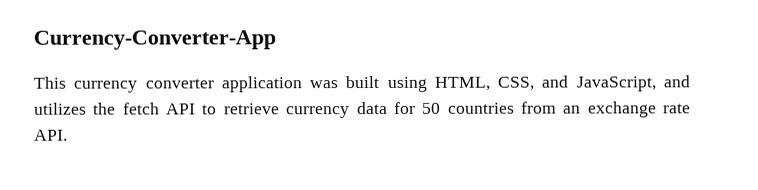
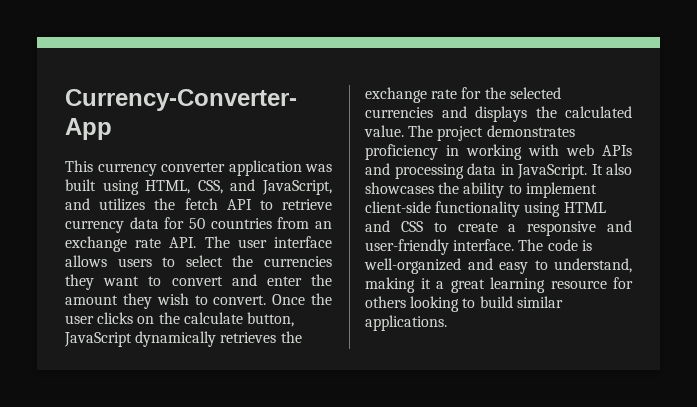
- This currency converter application was built using HTML, CSS, and JavaScript, and utilizes the fetch API to retrieve currency data for 50 countries from an exchange rate API.
+ This currency converter application was built using HTML, CSS, and JavaScript, and utilizes the fetch API to retrieve currency data for 50 countries from an exchange rate API. The user interface allows users to select the currencies they want to convert and enter the amount they wish to convert. Once the user clicks on the calculate button, JavaScript dynamically retrieves the exchange rate for the selected currencies and displays the calculated value. The project demonstrates proficiency in working with web APIs and processing data in JavaScript. It also showcases the ability to implement client-side functionality using HTML and CSS to create a responsive and user-friendly interface. The code is well-organized and easy to understand, making it a great learning resource for others looking to build similar applications.

